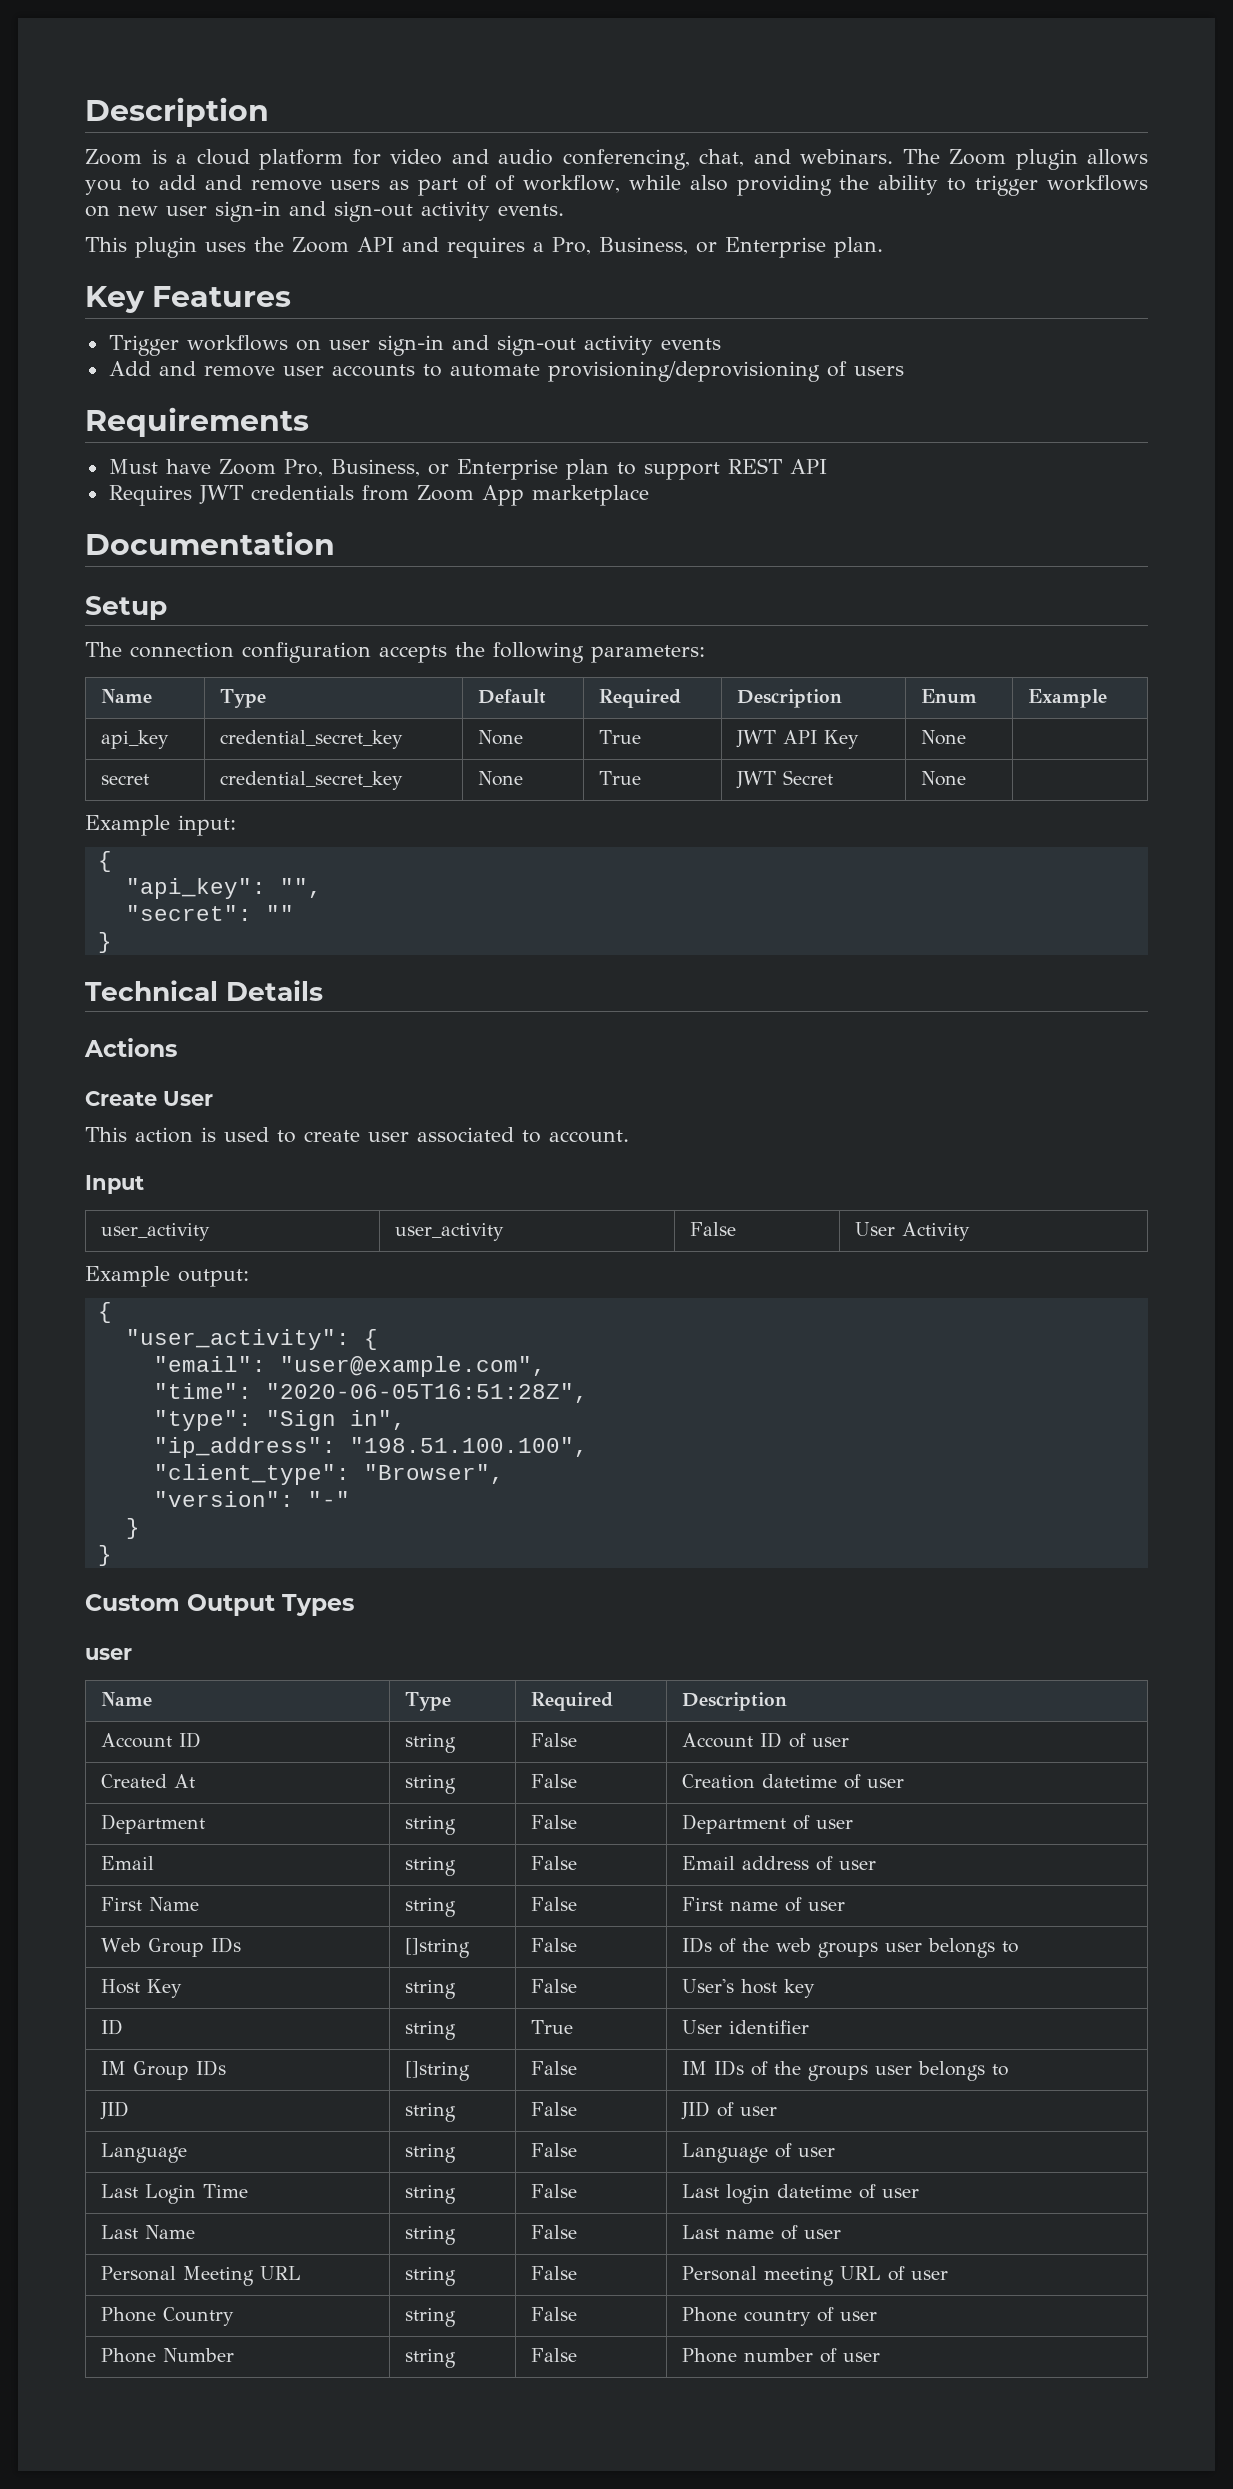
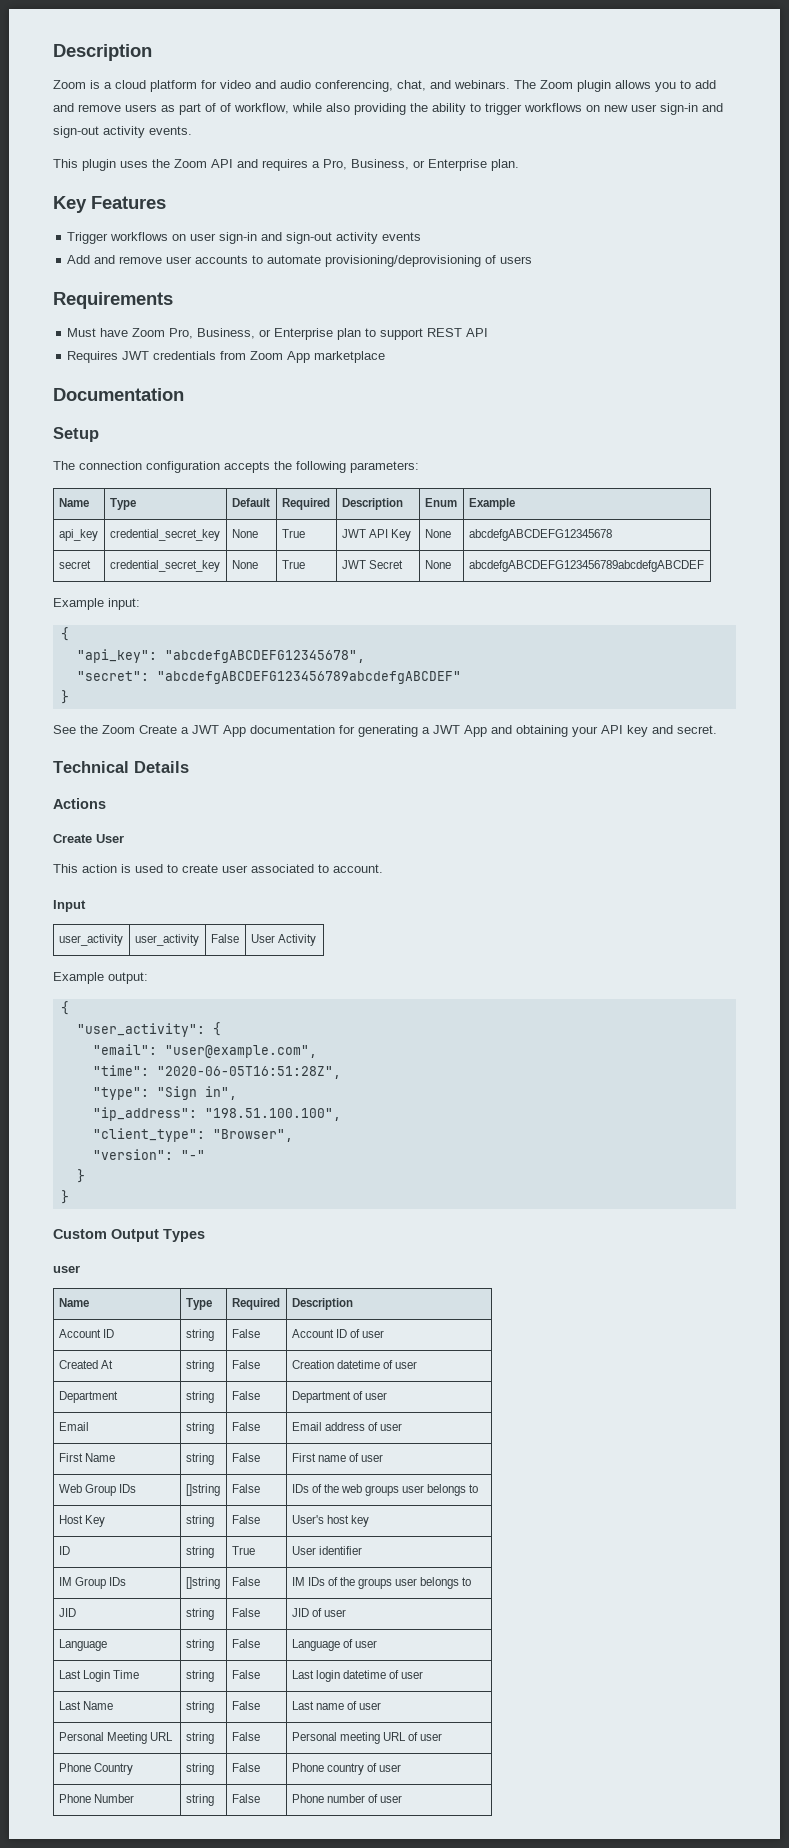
- api_key | credential_secret_key | None | True | JWT API Key | None |
+ api_key | credential_secret_key | None | True | JWT API Key | None | abcdefgABCDEFG12345678
- secret | credential_secret_key | None | True | JWT Secret | None |
+ secret | credential_secret_key | None | True | JWT Secret | None | abcdefgABCDEFG123456789abcdefgABCDEF
- "api_key": "",
+ "api_key": "abcdefgABCDEFG12345678",
- "secret": ""
+ "secret": "abcdefgABCDEFG123456789abcdefgABCDEF"
  }
+ See the Zoom Create a JWT App documentation for generating a JWT App and obtaining your API key and secret.

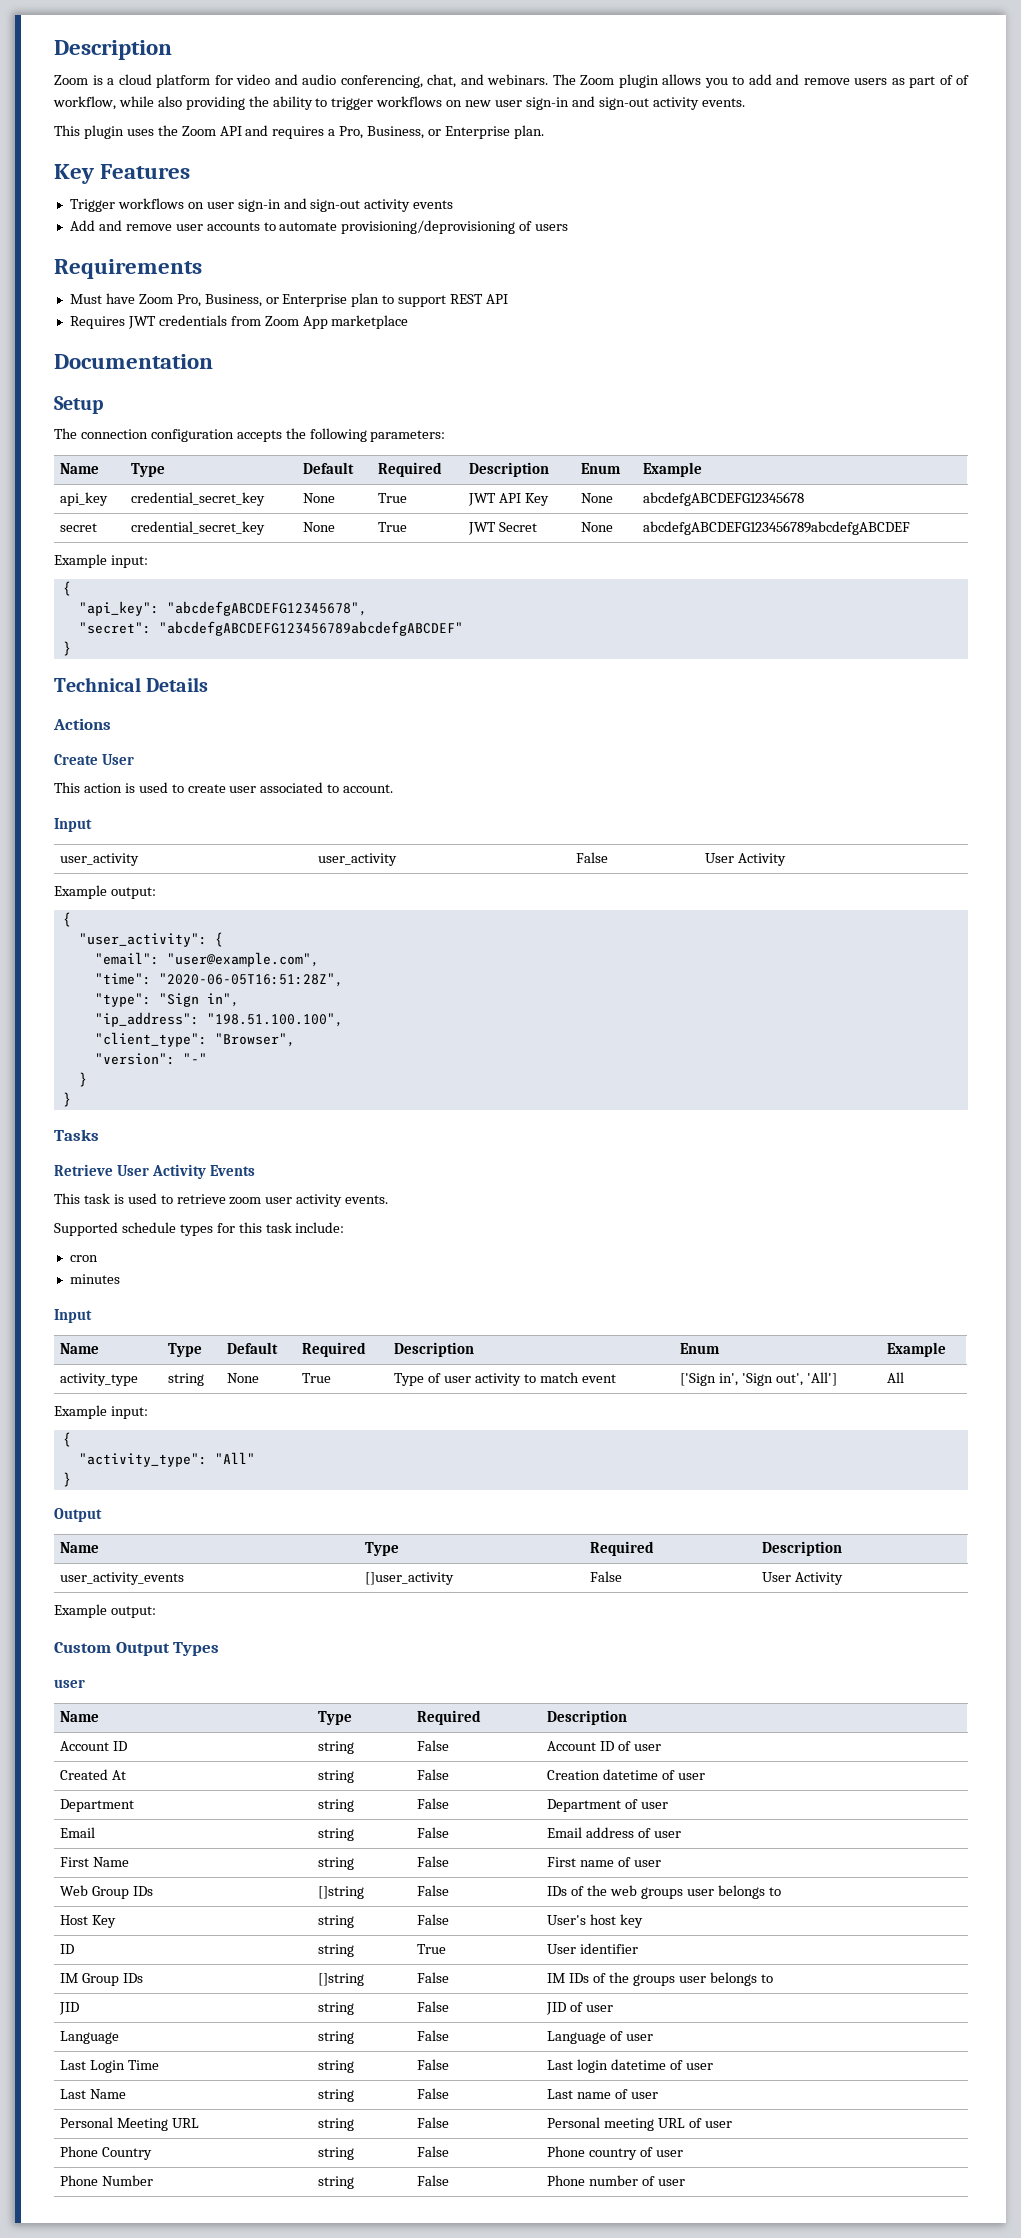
- See the Zoom Create a JWT App documentation for generating a JWT App and obtaining your API key and secret.
+ Tasks
+ Retrieve User Activity Events
+ This task is used to retrieve zoom user activity events.
+ Supported schedule types for this task include:
+ cron
+ minutes
+ Input
+ Name | Type | Default | Required | Description | Enum | Example
+ activity_type | string | None | True | Type of user activity to match event | ['Sign in', 'Sign out', 'All'] | All
+ Example input:
+ {
+ "activity_type": "All"
+ }
+ Output
+ Name | Type | Required | Description
+ user_activity_events | []user_activity | False | User Activity
+ Example output:

